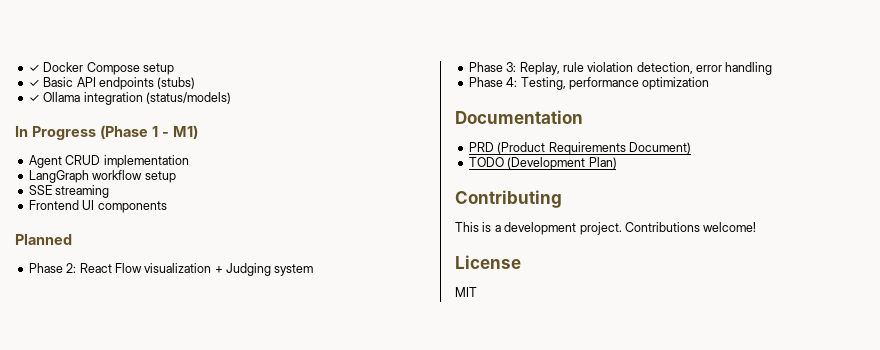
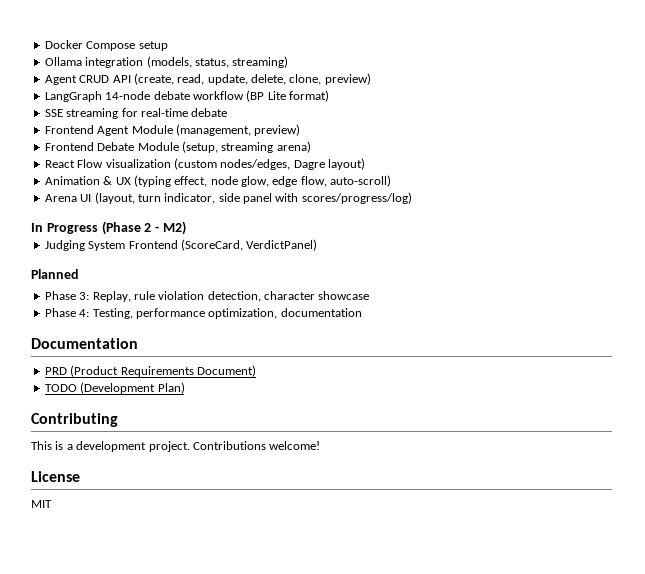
- ✓ Docker Compose setup
+ Docker Compose setup
- ✓ Basic API endpoints (stubs)
- ✓ Ollama integration (status/models)
- In Progress (Phase 1 - M1)
- Agent CRUD implementation
- LangGraph workflow setup
- SSE streaming
- Frontend UI components
+ Ollama integration (models, status, streaming)
+ Agent CRUD API (create, read, update, delete, clone, preview)
+ LangGraph 14-node debate workflow (BP Lite format)
+ SSE streaming for real-time debate
+ Frontend Agent Module (management, preview)
+ Frontend Debate Module (setup, streaming arena)
+ React Flow visualization (custom nodes/edges, Dagre layout)
+ Animation & UX (typing effect, node glow, edge flow, auto-scroll)
+ Arena UI (layout, turn indicator, side panel with scores/progress/log)
+ In Progress (Phase 2 - M2)
+ Judging System Frontend (ScoreCard, VerdictPanel)
  Planned
- Phase 2: React Flow visualization + Judging system
- Phase 3: Replay, rule violation detection, error handling
+ Phase 3: Replay, rule violation detection, character showcase
- Phase 4: Testing, performance optimization
+ Phase 4: Testing, performance optimization, documentation

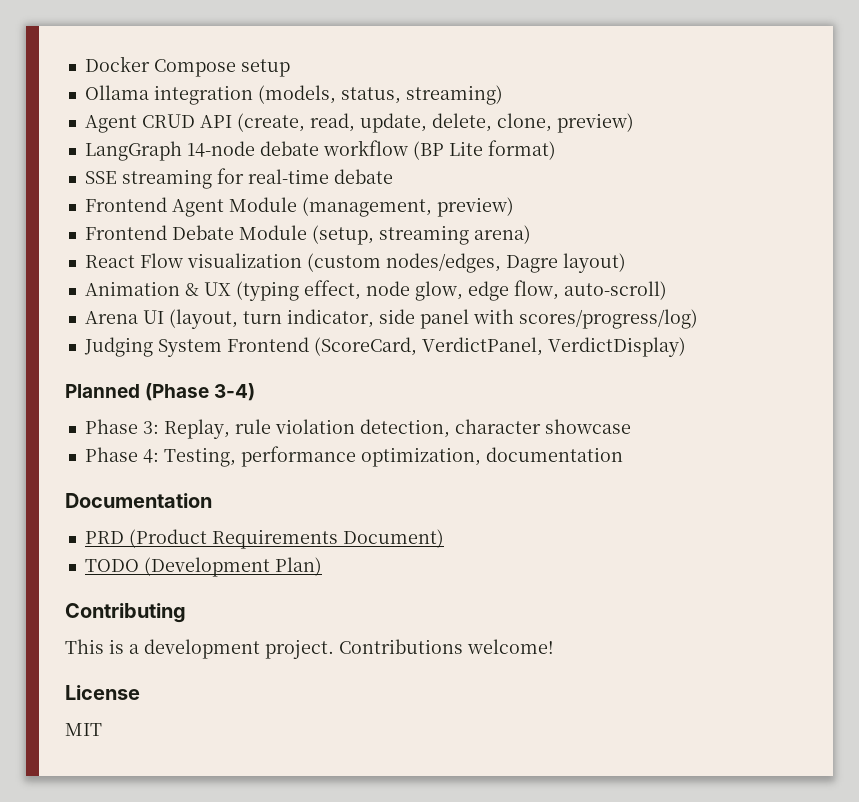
- In Progress (Phase 2 - M2)
- Judging System Frontend (ScoreCard, VerdictPanel)
+ Judging System Frontend (ScoreCard, VerdictPanel, VerdictDisplay)
- Planned
+ Planned (Phase 3-4)

